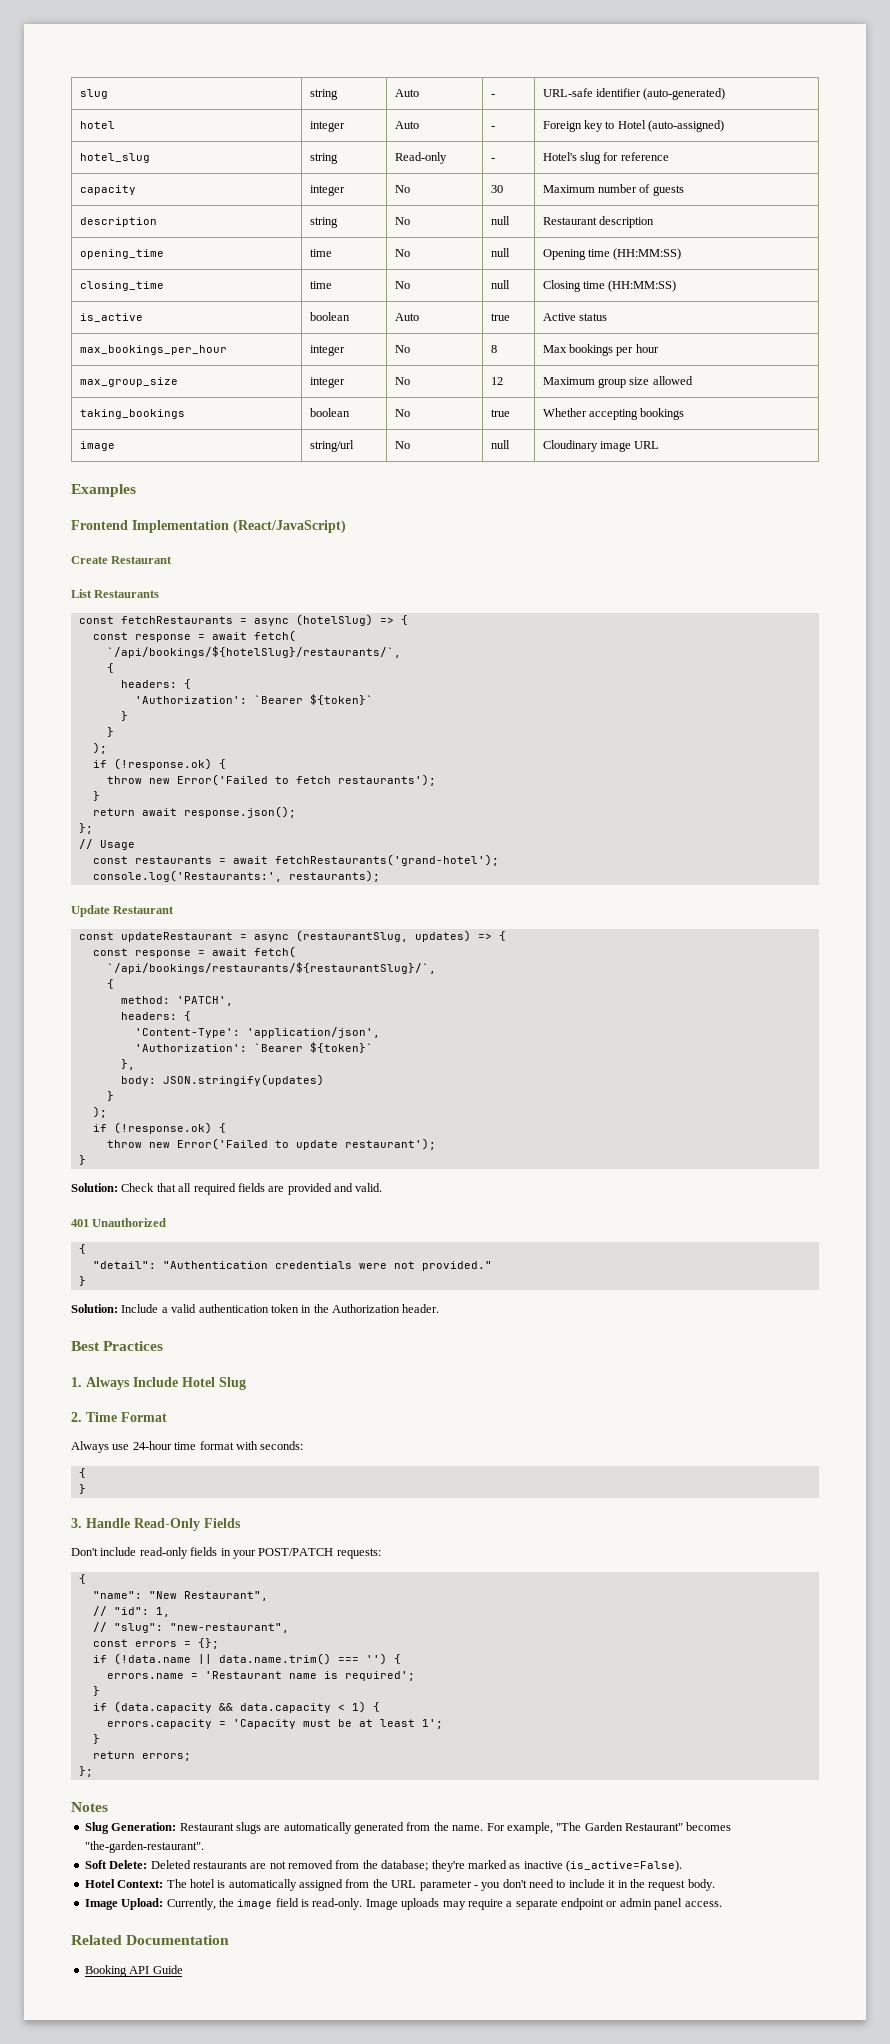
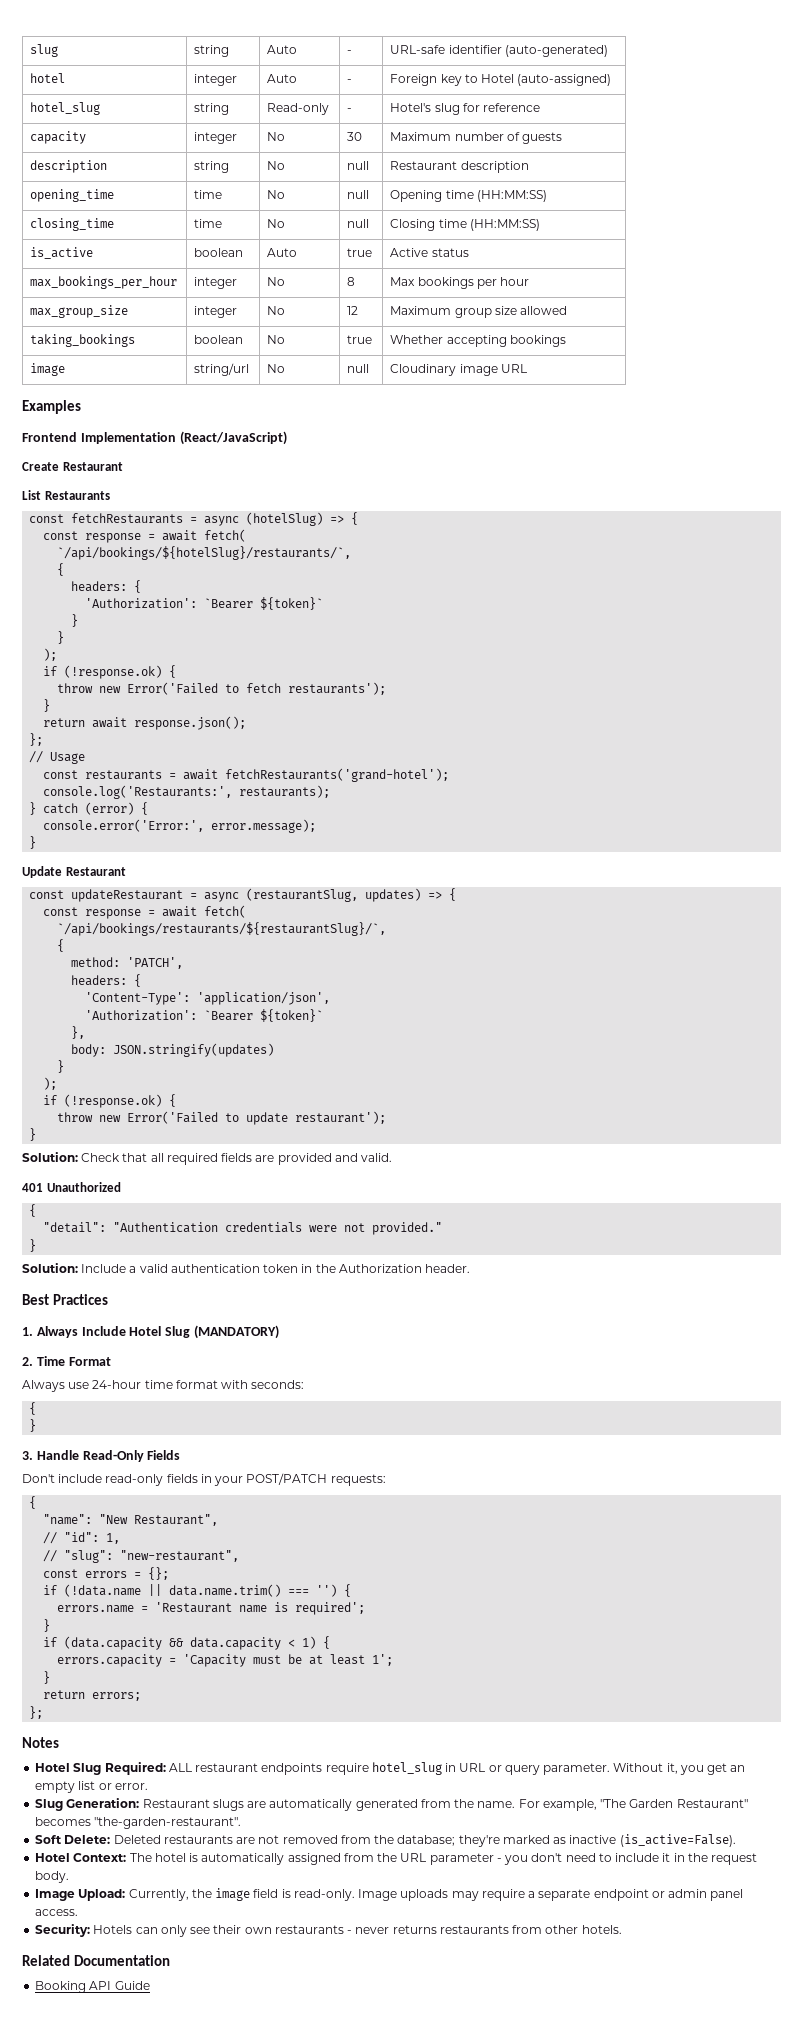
+ } catch (error) {
+ console.error('Error:', error.message);
+ }
- 1. Always Include Hotel Slug
+ 1. Always Include Hotel Slug (MANDATORY)
+ Hotel Slug Required: ALL restaurant endpoints require hotel_slug in URL or query parameter. Without it, you get an empty list or error.
+ Security: Hotels can only see their own restaurants - never returns restaurants from other hotels.

